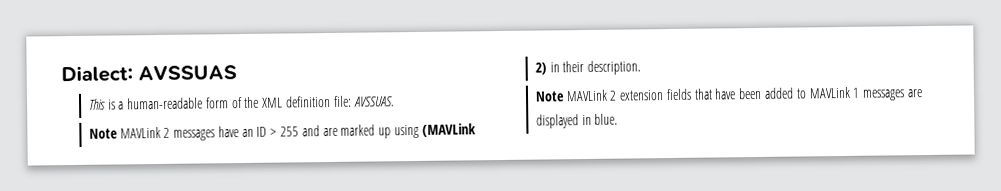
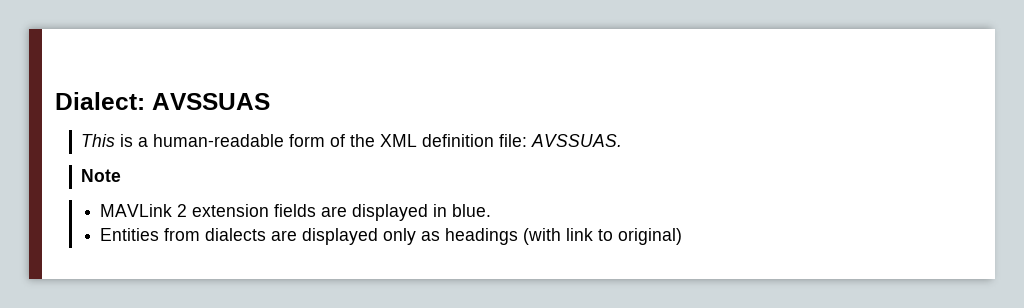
- Note MAVLink 2 messages have an ID > 255 and are marked up using (MAVLink 2) in their description.
- Note MAVLink 2 extension fields that have been added to MAVLink 1 messages are displayed in blue.
+ Note
+ MAVLink 2 extension fields are displayed in blue.
+ Entities from dialects are displayed only as headings (with link to original)

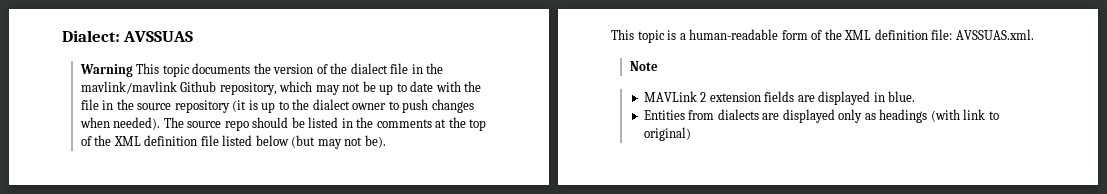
- This is a human-readable form of the XML definition file: AVSSUAS.
+ Warning This topic documents the version of the dialect file in the mavlink/mavlink Github repository, which may not be up to date with the file in the source repository (it is up to the dialect owner to push changes when needed). The source repo should be listed in the comments at the top of the XML definition file listed below (but may not be).
+ This topic is a human-readable form of the XML definition file: AVSSUAS.xml.

